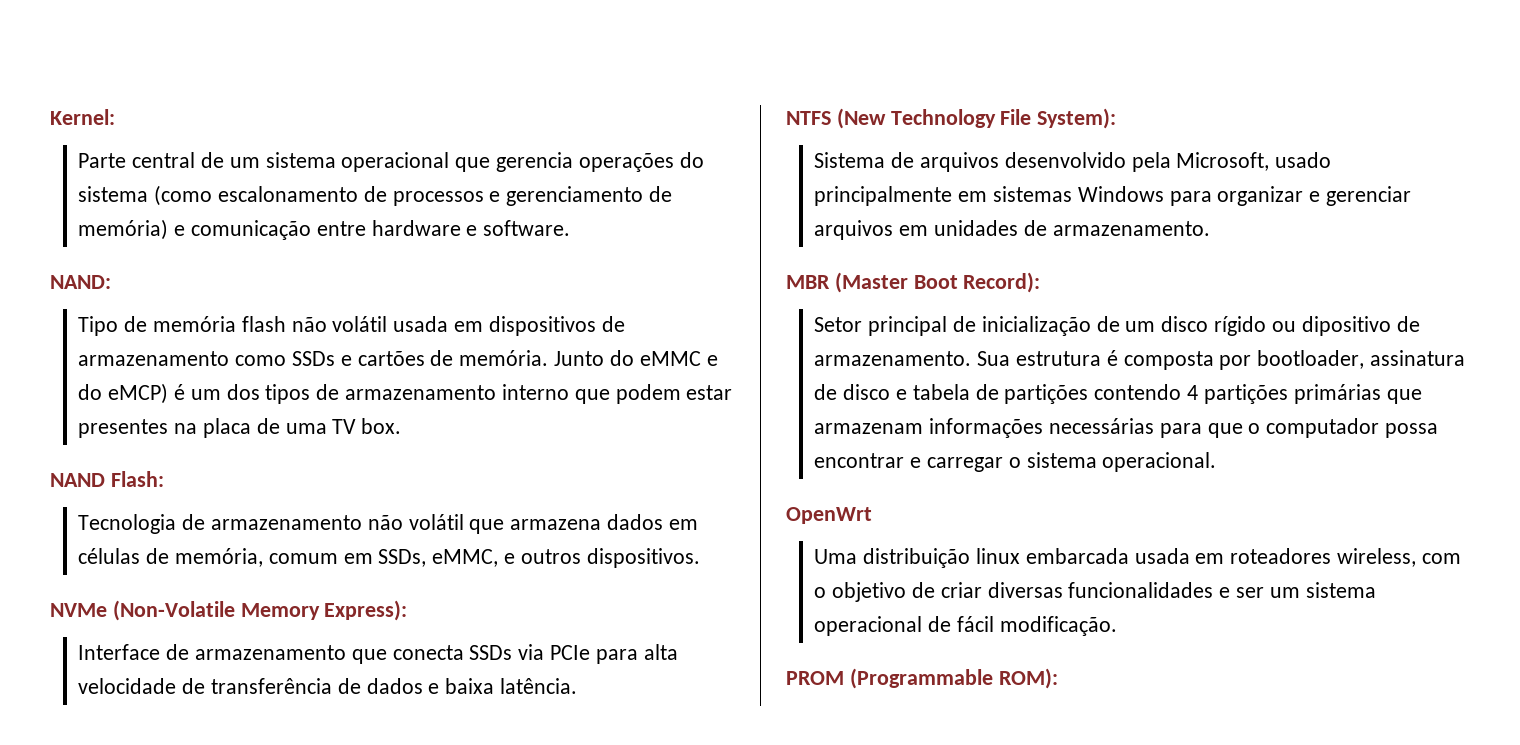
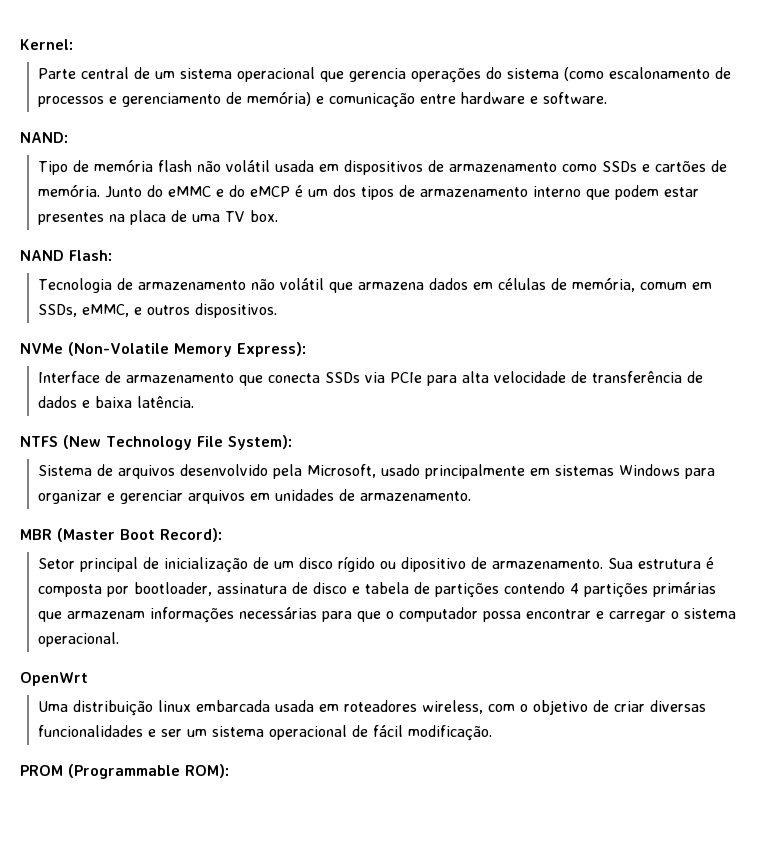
- Junto do eMMC e do eMCP) é um dos tipos de armazenamento interno que podem estar presentes na placa de uma TV box.
+ Junto do eMMC e do eMCP é um dos tipos de armazenamento interno que podem estar presentes na placa de uma TV box.

